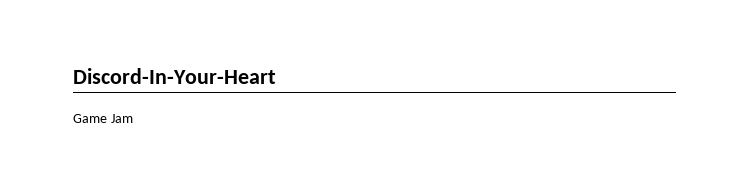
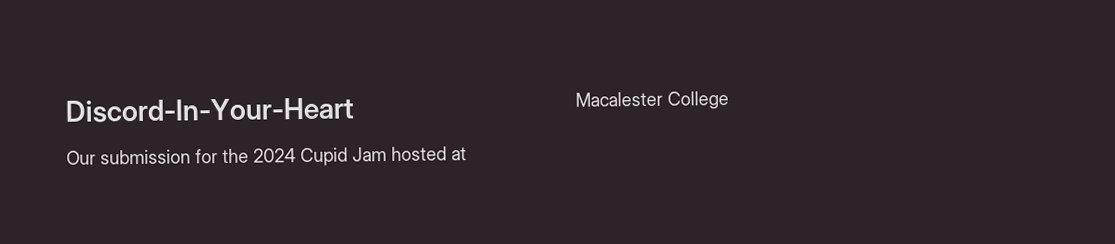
- Game Jam
+ Our submission for the 2024 Cupid Jam hosted at Macalester College

